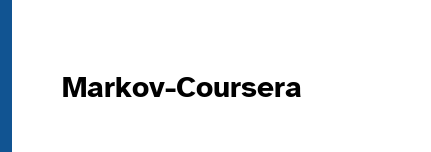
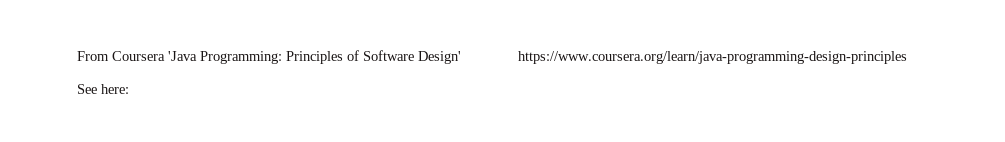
- Markov-Coursera
+ From Coursera 'Java Programming: Principles of Software Design'
+ See here: https://www.coursera.org/learn/java-programming-design-principles

